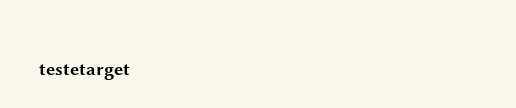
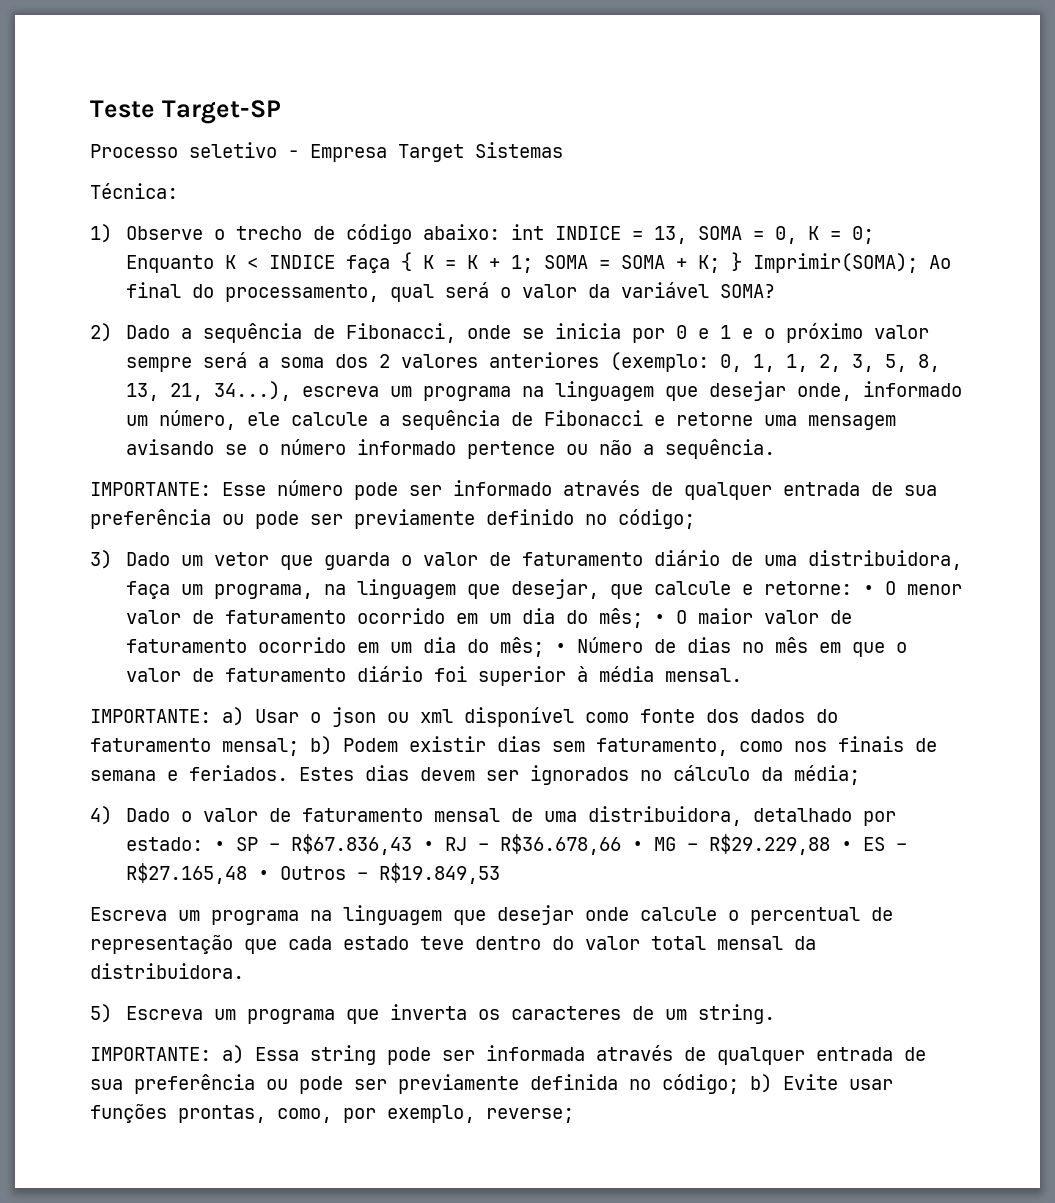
- testetarget
+ Teste Target-SP
+ Processo seletivo - Empresa Target Sistemas
+ Técnica:
+ 1) Observe o trecho de código abaixo: int INDICE = 13, SOMA = 0, K = 0; Enquanto K < INDICE faça { K = K + 1; SOMA = SOMA + K; } Imprimir(SOMA); Ao final do processamento, qual será o valor da variável SOMA?
+ 2) Dado a sequência de Fibonacci, onde se inicia por 0 e 1 e o próximo valor sempre será a soma dos 2 valores anteriores (exemplo: 0, 1, 1, 2, 3, 5, 8, 13, 21, 34...), escreva um programa na linguagem que desejar onde, informado um número, ele calcule a sequência de Fibonacci e retorne uma mensagem avisando se o número informado pertence ou não a sequência.
+ IMPORTANTE: Esse número pode ser informado através de qualquer entrada de sua preferência ou pode ser previamente definido no código;
+ 3) Dado um vetor que guarda o valor de faturamento diário de uma distribuidora, faça um programa, na linguagem que desejar, que calcule e retorne: • O menor valor de faturamento ocorrido em um dia do mês; • O maior valor de faturamento ocorrido em um dia do mês; • Número de dias no mês em que o valor de faturamento diário foi superior à média mensal.
+ IMPORTANTE: a) Usar o json ou xml disponível como fonte dos dados do faturamento mensal; b) Podem existir dias sem faturamento, como nos finais de semana e feriados. Estes dias devem ser ignorados no cálculo da média;
+ 4) Dado o valor de faturamento mensal de uma distribuidora, detalhado por estado: • SP – R$67.836,43 • RJ – R$36.678,66 • MG – R$29.229,88 • ES – R$27.165,48 • Outros – R$19.849,53
+ Escreva um programa na linguagem que desejar onde calcule o percentual de representação que cada estado teve dentro do valor total mensal da distribuidora.
+ 5) Escreva um programa que inverta os caracteres de um string.
+ IMPORTANTE: a) Essa string pode ser informada através de qualquer entrada de sua preferência ou pode ser previamente definida no código; b) Evite usar funções prontas, como, por exemplo, reverse;

